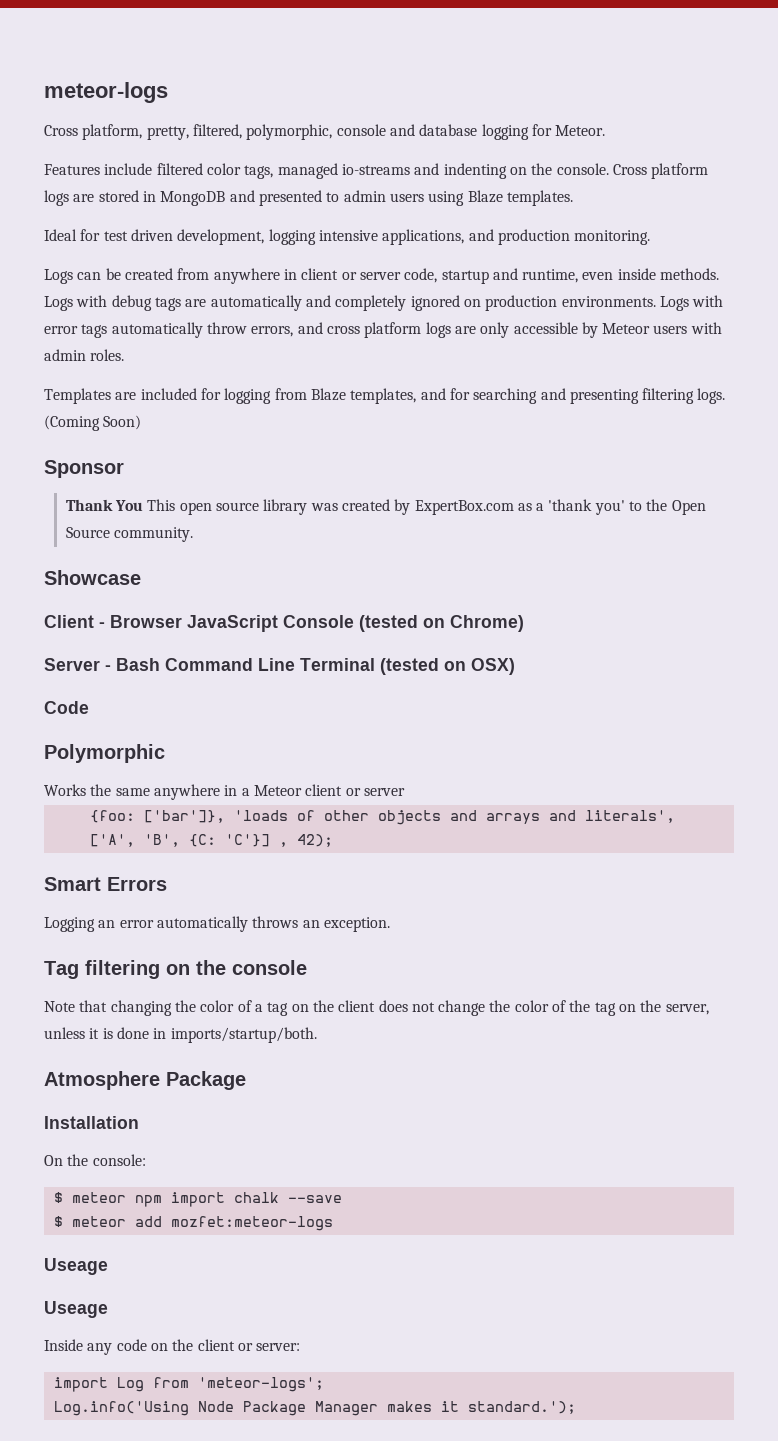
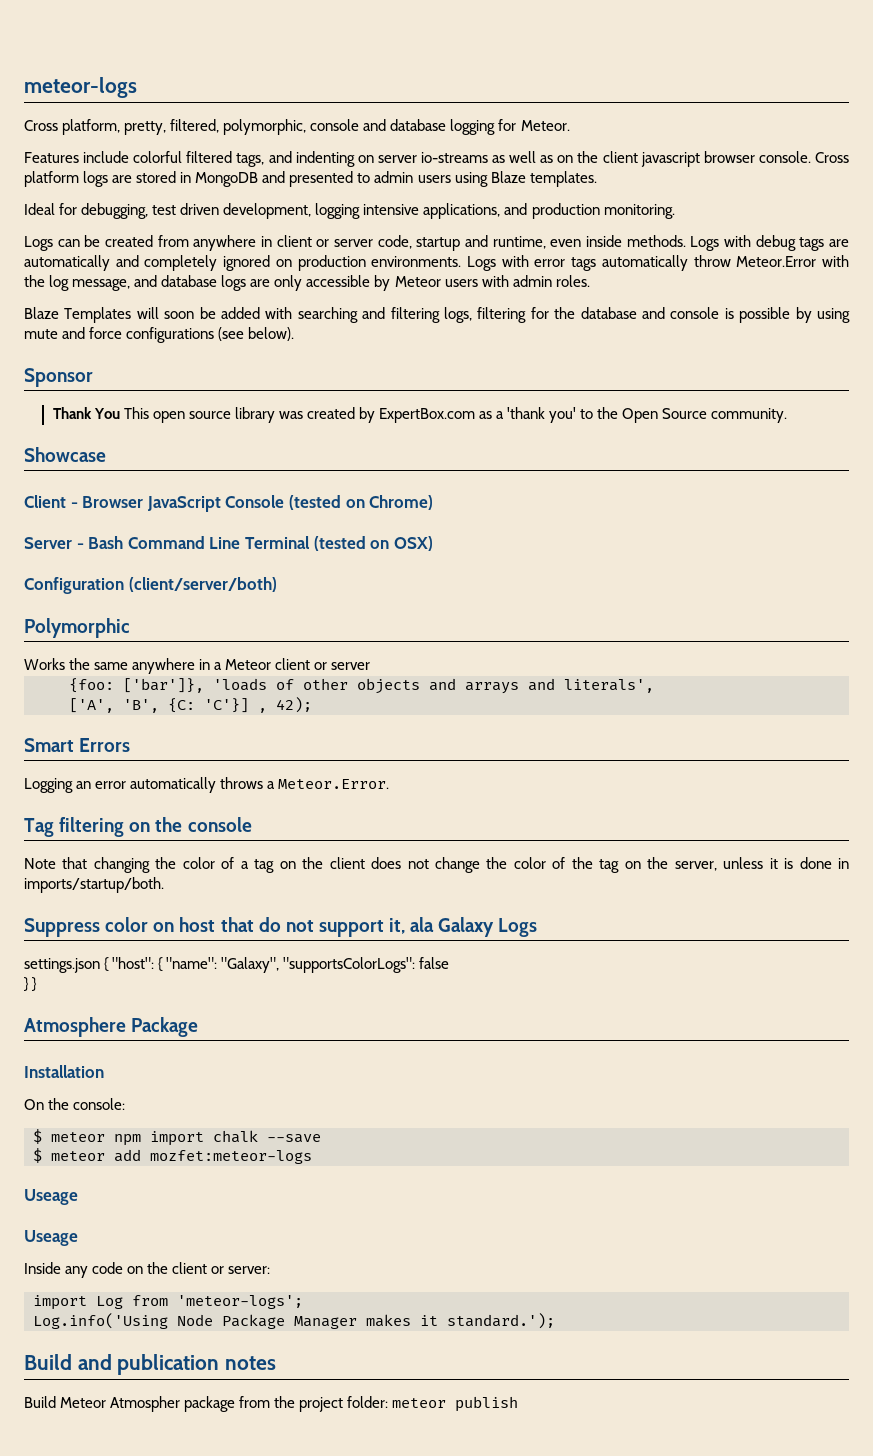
- Features include filtered color tags, managed io-streams and indenting on the console.
+ Features include colorful filtered tags, and indenting on server io-streams as well as on the client javascript browser console.
- Ideal for test driven development, logging intensive applications, and production monitoring.
+ Ideal for debugging, test driven development, logging intensive applications, and production monitoring.
- Logs with error tags automatically throw errors, and cross platform logs are only accessible by Meteor users with admin roles.
+ Logs with error tags automatically throw Meteor.Error with the log message, and database logs are only accessible by Meteor users with admin roles.
- Templates are included for logging from Blaze templates, and for searching and presenting filtering logs. (Coming Soon)
+ Blaze Templates will soon be added with searching and filtering logs, filtering for the database and console is possible by using mute and force configurations (see below).
- Code
+ Configuration (client/server/both)
- Logging an error automatically throws an exception.
+ Logging an error automatically throws a Meteor.Error.
+ Suppress color on host that do not support it, ala Galaxy Logs
+ settings.json { "host": { "name": "Galaxy", "supportsColorLogs": false
+ } }
+ Build and publication notes
+ Build Meteor Atmospher package from the project folder: meteor publish

